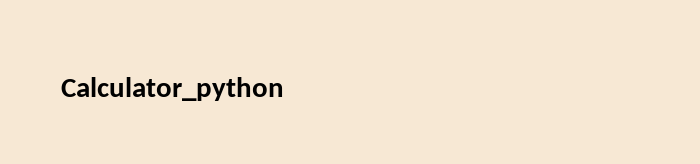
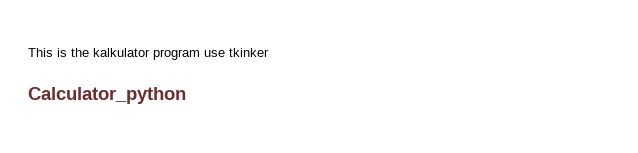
+ This is the kalkulator program use tkinker

